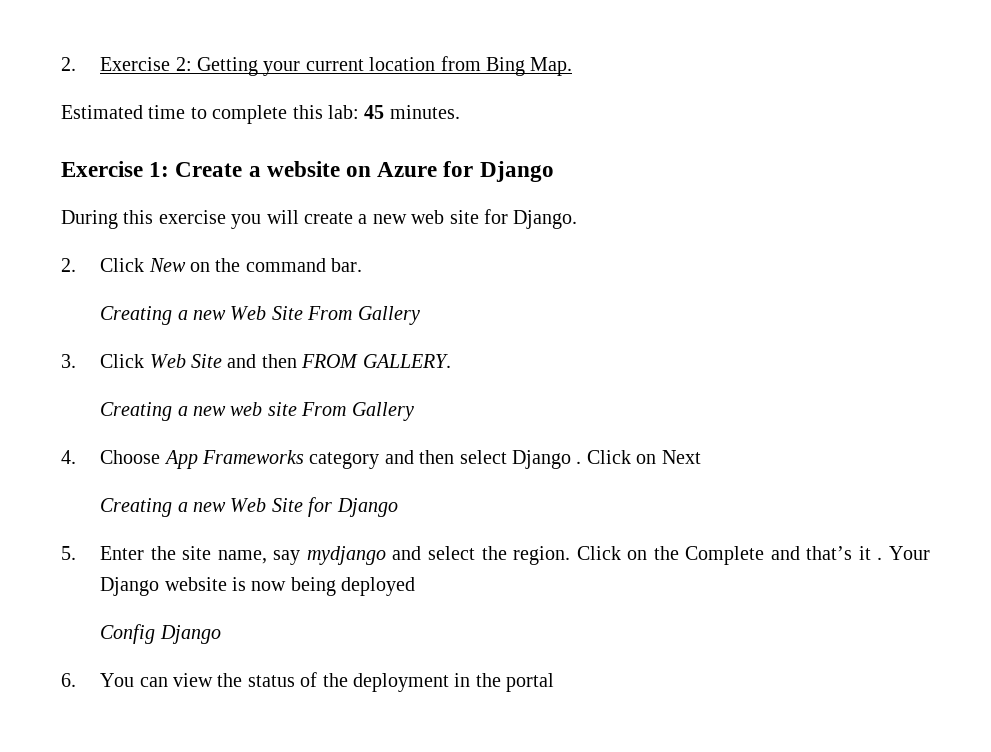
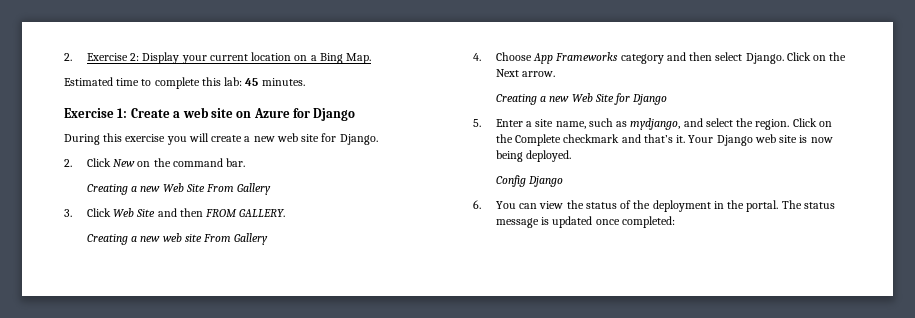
- 2. Exercise 2: Getting your current location from Bing Map.
+ 2. Exercise 2: Display your current location on a Bing Map.
- Exercise 1: Create a website on Azure for Django
+ Exercise 1: Create a web site on Azure for Django
- 4. Choose App Frameworks category and then select Django . Click on Next
+ 4. Choose App Frameworks category and then select Django. Click on the Next arrow.
- 5. Enter the site name, say mydjango and select the region.
+ 5. Enter a site name, such as mydjango, and select the region.
- Click on the Complete and that’s it . Your Django website is now being deployed
+ Click on the Complete checkmark and that’s it. Your Django web site is now being deployed.
- 6. You can view the status of the deployment in the portal
+ 6. You can view the status of the deployment in the portal. The status message is updated once completed:

